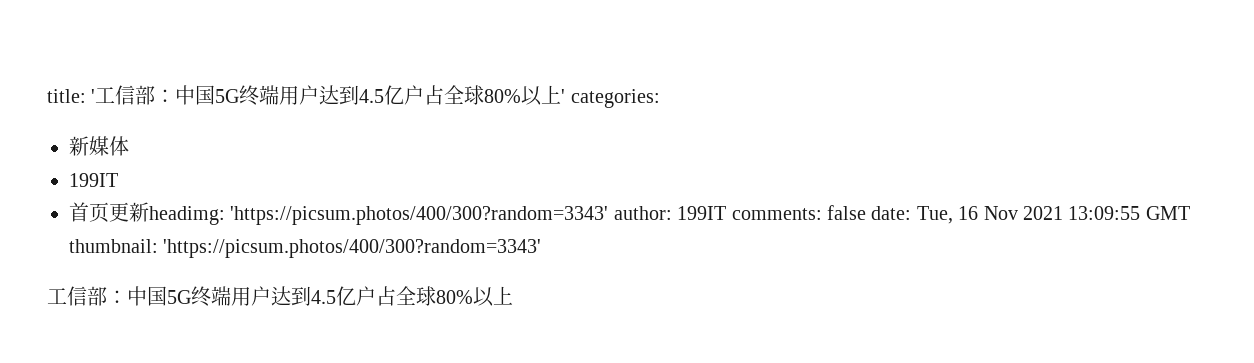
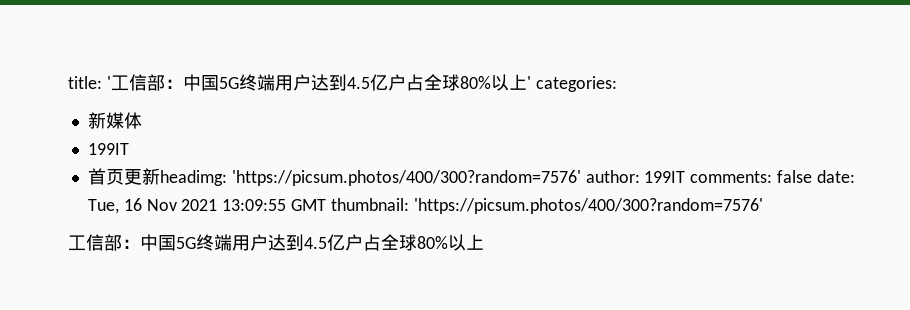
- 首页更新headimg: 'https://picsum.photos/400/300?random=3343' author: 199IT comments: false date: Tue, 16 Nov 2021 13:09:55 GMT thumbnail: 'https://picsum.photos/400/300?random=3343'
+ 首页更新headimg: 'https://picsum.photos/400/300?random=7576' author: 199IT comments: false date: Tue, 16 Nov 2021 13:09:55 GMT thumbnail: 'https://picsum.photos/400/300?random=7576'

